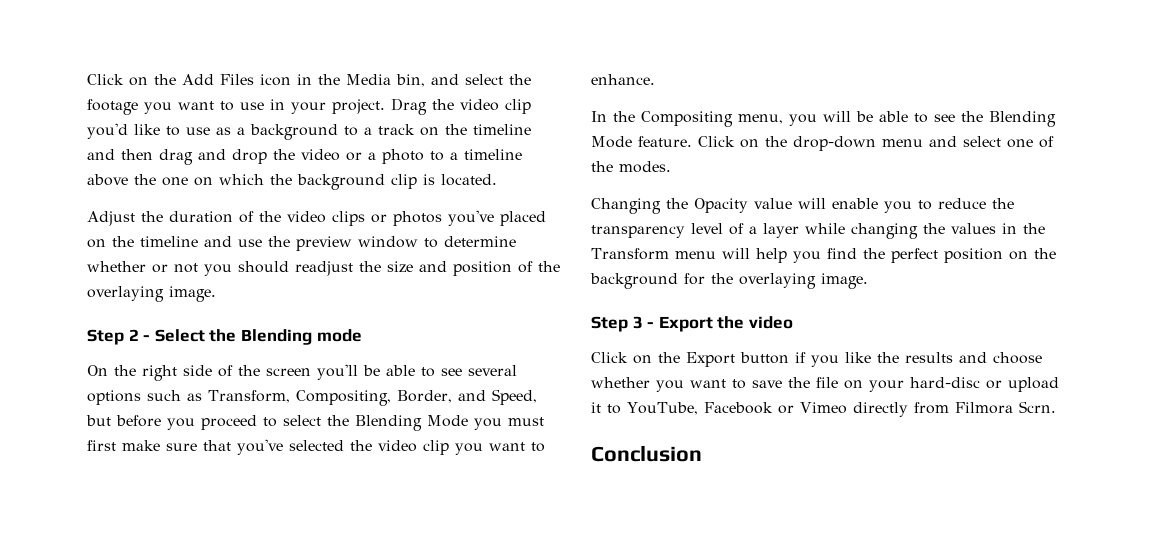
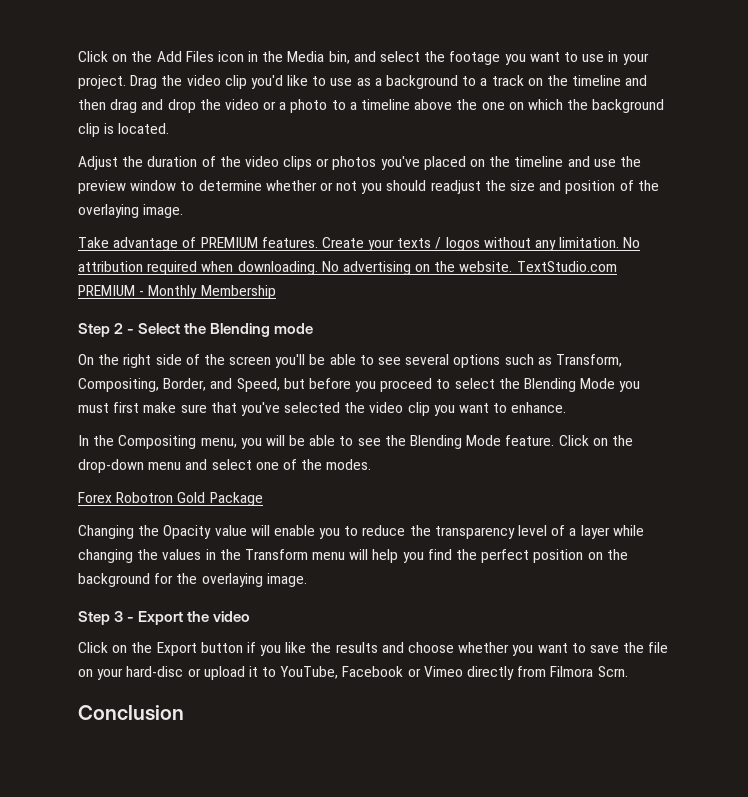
+ Take advantage of PREMIUM features. Create your texts / logos without any limitation. No attribution required when downloading. No advertising on the website. TextStudio.com PREMIUM - Monthly Membership
+ Forex Robotron Gold Package

